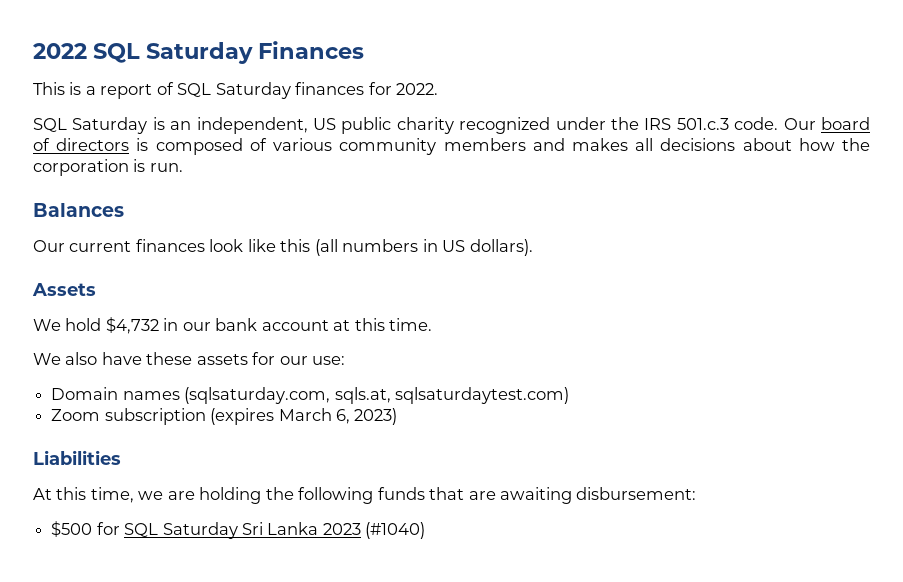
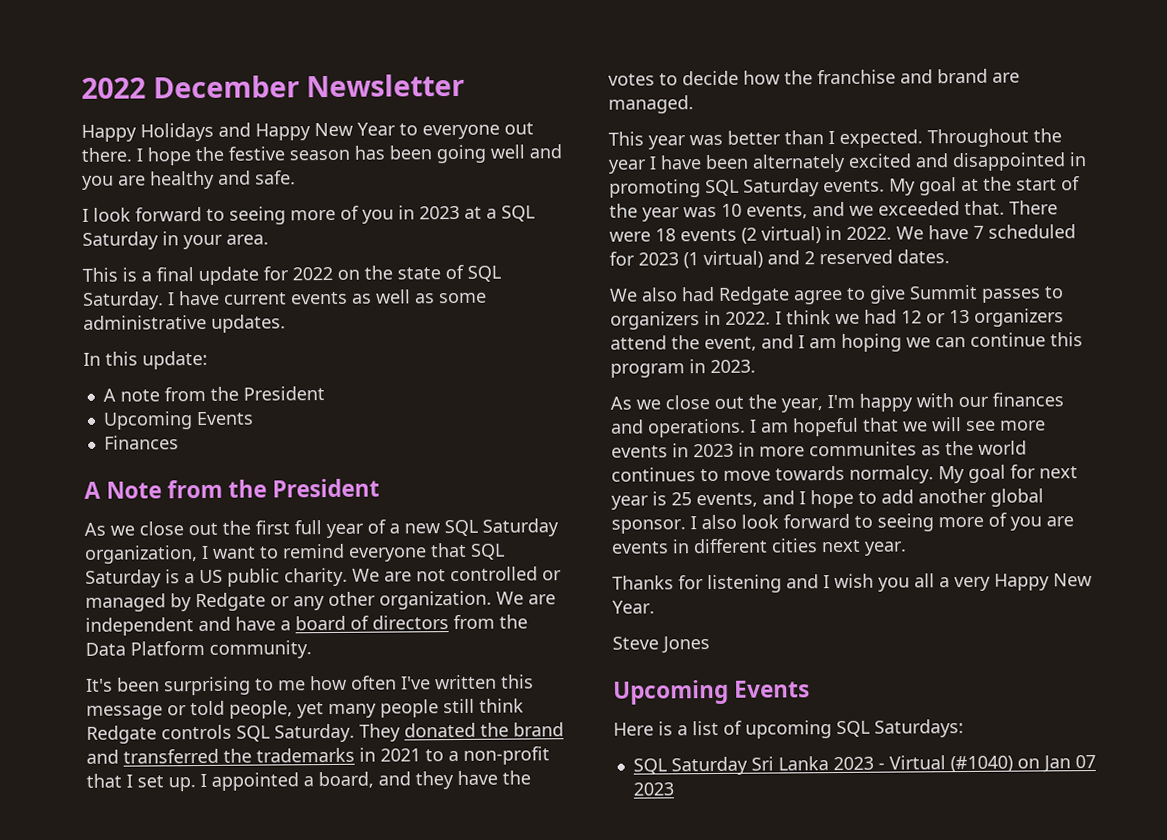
- 2022 SQL Saturday Finances
- This is a report of SQL Saturday finances for 2022.
- SQL Saturday is an independent, US public charity recognized under the IRS 501.c.3 code. Our board of directors is composed of various community members and makes all decisions about how the corporation is run.
- Balances
- Our current finances look like this (all numbers in US dollars).
- Assets
- We hold $4,732 in our bank account at this time.
- We also have these assets for our use:
- Domain names (sqlsaturday.com, sqls.at, sqlsaturdaytest.com)
- Zoom subscription (expires March 6, 2023)
- Liabilities
- At this time, we are holding the following funds that are awaiting disbursement:
- $500 for SQL Saturday Sri Lanka 2023 (#1040)
+ 2022 December Newsletter
+ Happy Holidays and Happy New Year to everyone out there. I hope the festive season has been going well and you are healthy and safe.
+ I look forward to seeing more of you in 2023 at a SQL Saturday in your area.
+ This is a final update for 2022 on the state of SQL Saturday. I have current events as well as some administrative updates.
+ In this update:
+ A note from the President
+ Upcoming Events
+ Finances
+ A Note from the President
+ As we close out the first full year of a new SQL Saturday organization, I want to remind everyone that SQL Saturday is a US public charity. We are not controlled or managed by Redgate or any other organization. We are independent and have a board of directors from the Data Platform community.
+ It's been surprising to me how often I've written this message or told people, yet many people still think Redgate controls SQL Saturday. They donated the brand and transferred the trademarks in 2021 to a non-profit that I set up. I appointed a board, and they have the votes to decide how the franchise and brand are managed.
+ This year was better than I expected. Throughout the year I have been alternately excited and disappointed in promoting SQL Saturday events. My goal at the start of the year was 10 events, and we exceeded that. There were 18 events (2 virtual) in 2022. We have 7 scheduled for 2023 (1 virtual) and 2 reserved dates.
+ We also had Redgate agree to give Summit passes to organizers in 2022. I think we had 12 or 13 organizers attend the event, and I am hoping we can continue this program in 2023.
+ As we close out the year, I'm happy with our finances and operations. I am hopeful that we will see more events in 2023 in more communites as the world continues to move towards normalcy. My goal for next year is 25 events, and I hope to add another global sponsor. I also look forward to seeing more of you are events in different cities next year.
+ Thanks for listening and I wish you all a very Happy New Year.
+ Steve Jones
+ Upcoming Events
+ Here is a list of upcoming SQL Saturdays:
+ SQL Saturday Sri Lanka 2023 - Virtual (#1040) on Jan 07 2023

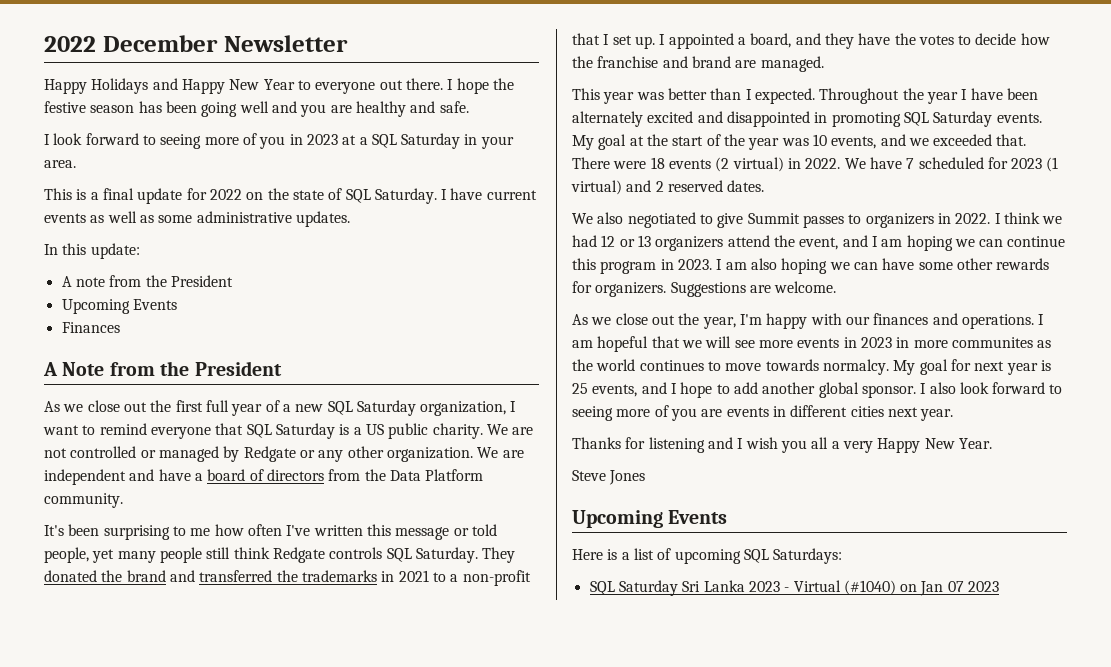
- We also had Redgate agree to give Summit passes to organizers in 2022.
+ We also negotiated to give Summit passes to organizers in 2022.
+ I am also hoping we can have some other rewards for organizers. Suggestions are welcome.

